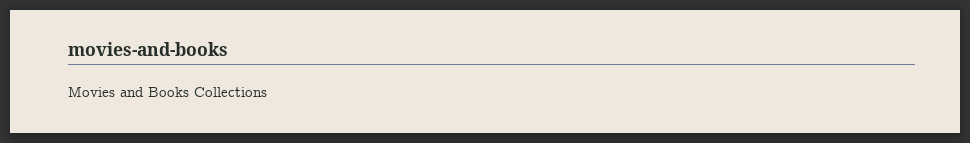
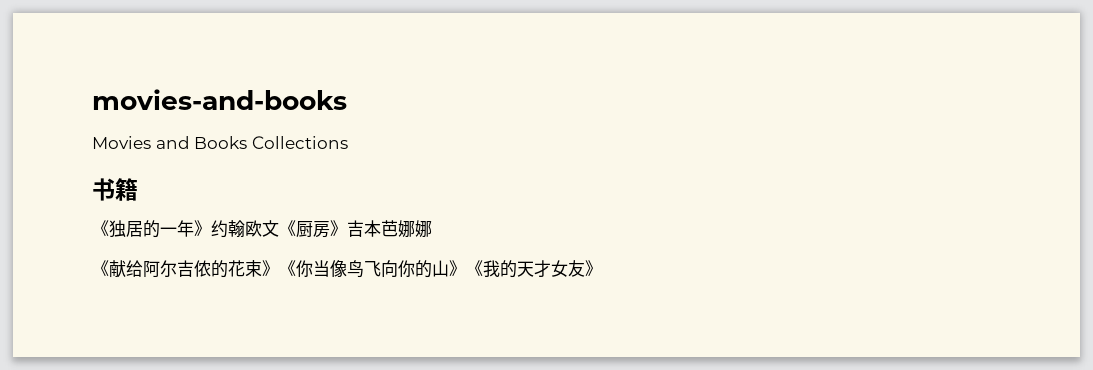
+ 书籍
+ 《独居的一年》约翰欧文《厨房》吉本芭娜娜
+ 《献给阿尔吉侬的花束》《你当像鸟飞向你的山》《我的天才女友》

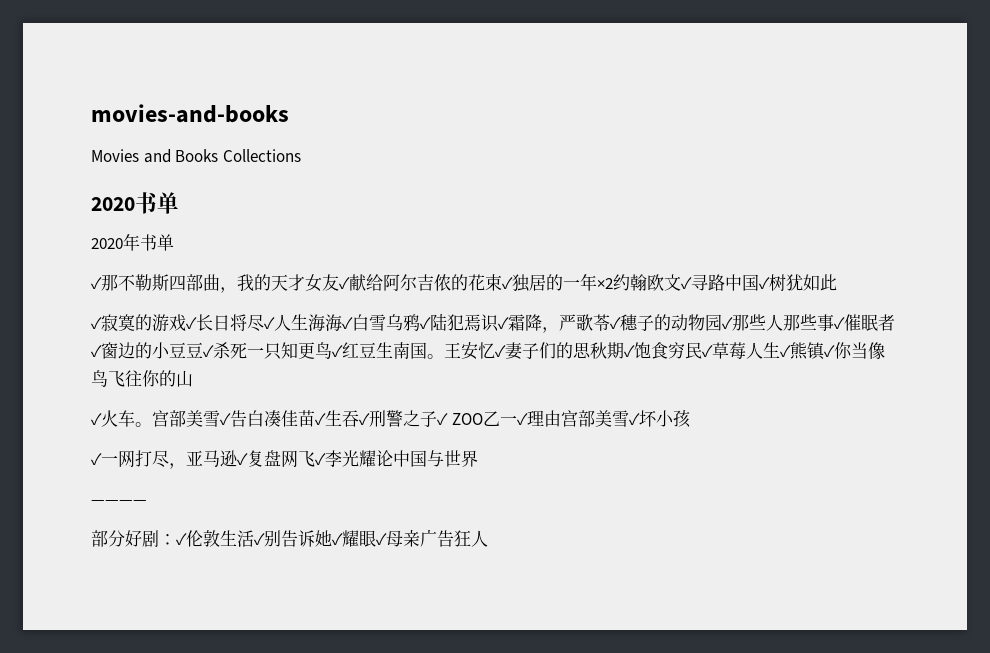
- 书籍
- 《独居的一年》约翰欧文《厨房》吉本芭娜娜
- 《献给阿尔吉侬的花束》《你当像鸟飞向你的山》《我的天才女友》
+ 2020书单
+ 2020年书单
+ ✓那不勒斯四部曲，我的天才女友✓献给阿尔吉侬的花束✓独居的一年×2约翰欧文✓寻路中国✓树犹如此
+ ✓寂寞的游戏✓长日将尽✓人生海海✓白雪乌鸦✓陆犯焉识✓霜降，严歌苓✓穗子的动物园✓那些人那些事✓催眠者✓窗边的小豆豆✓杀死一只知更鸟✓红豆生南国。王安忆✓妻子们的思秋期✓饱食穷民✓草莓人生✓熊镇✓你当像鸟飞往你的山
+ ✓火车。宫部美雪✓告白凑佳苗✓生吞✓刑警之子✓ ZOO乙一✓理由宫部美雪✓坏小孩
+ ✓一网打尽，亚马逊✓复盘网飞✓李光耀论中国与世界
+ ————
+ 部分好剧：✓伦敦生活✓别告诉她✓耀眼✓母亲广告狂人

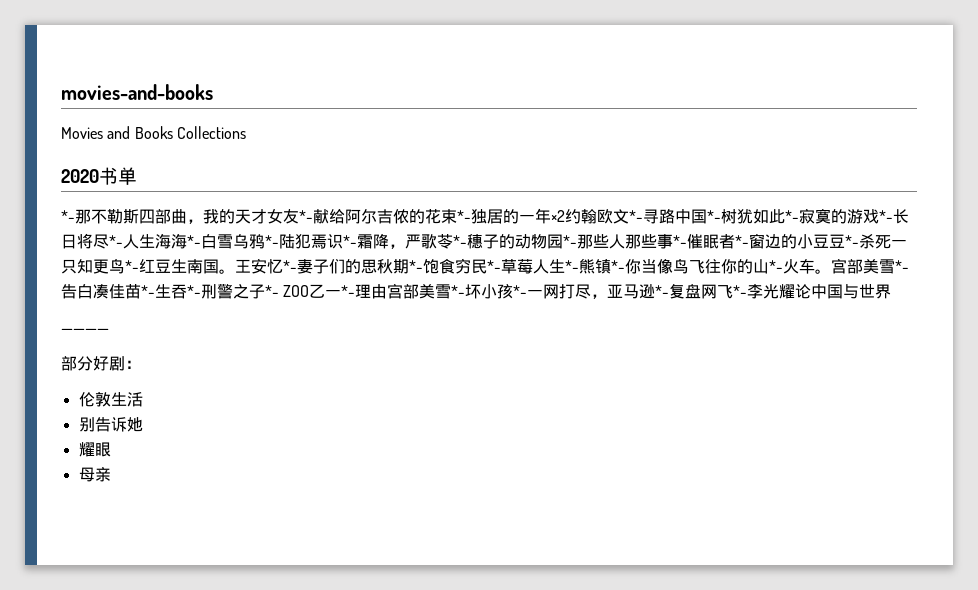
- 2020年书单
- ✓那不勒斯四部曲，我的天才女友✓献给阿尔吉侬的花束✓独居的一年×2约翰欧文✓寻路中国✓树犹如此
- ✓寂寞的游戏✓长日将尽✓人生海海✓白雪乌鸦✓陆犯焉识✓霜降，严歌苓✓穗子的动物园✓那些人那些事✓催眠者✓窗边的小豆豆✓杀死一只知更鸟✓红豆生南国。
+ *-那不勒斯四部曲，我的天才女友*-献给阿尔吉侬的花束*-独居的一年×2约翰欧文*-寻路中国*-树犹如此*-寂寞的游戏*-长日将尽*-人生海海*-白雪乌鸦*-陆犯焉识*-霜降，严歌苓*-穗子的动物园*-那些人那些事*-催眠者*-窗边的小豆豆*-杀死一只知更鸟*-红豆生南国。
- 王安忆✓妻子们的思秋期✓饱食穷民✓草莓人生✓熊镇✓你当像鸟飞往你的山
- ✓火车。
+ 王安忆*-妻子们的思秋期*-饱食穷民*-草莓人生*-熊镇*-你当像鸟飞往你的山*-火车。
- 宫部美雪✓告白凑佳苗✓生吞✓刑警之子✓ ZOO乙一✓理由宫部美雪✓坏小孩
- ✓一网打尽，亚马逊✓复盘网飞✓李光耀论中国与世界
+ 宫部美雪*-告白凑佳苗*-生吞*-刑警之子*- ZOO乙一*-理由宫部美雪*-坏小孩*-一网打尽，亚马逊*-复盘网飞*-李光耀论中国与世界
- 部分好剧：✓伦敦生活✓别告诉她✓耀眼✓母亲广告狂人
+ 部分好剧：
+ 伦敦生活
+ 别告诉她
+ 耀眼
+ 母亲

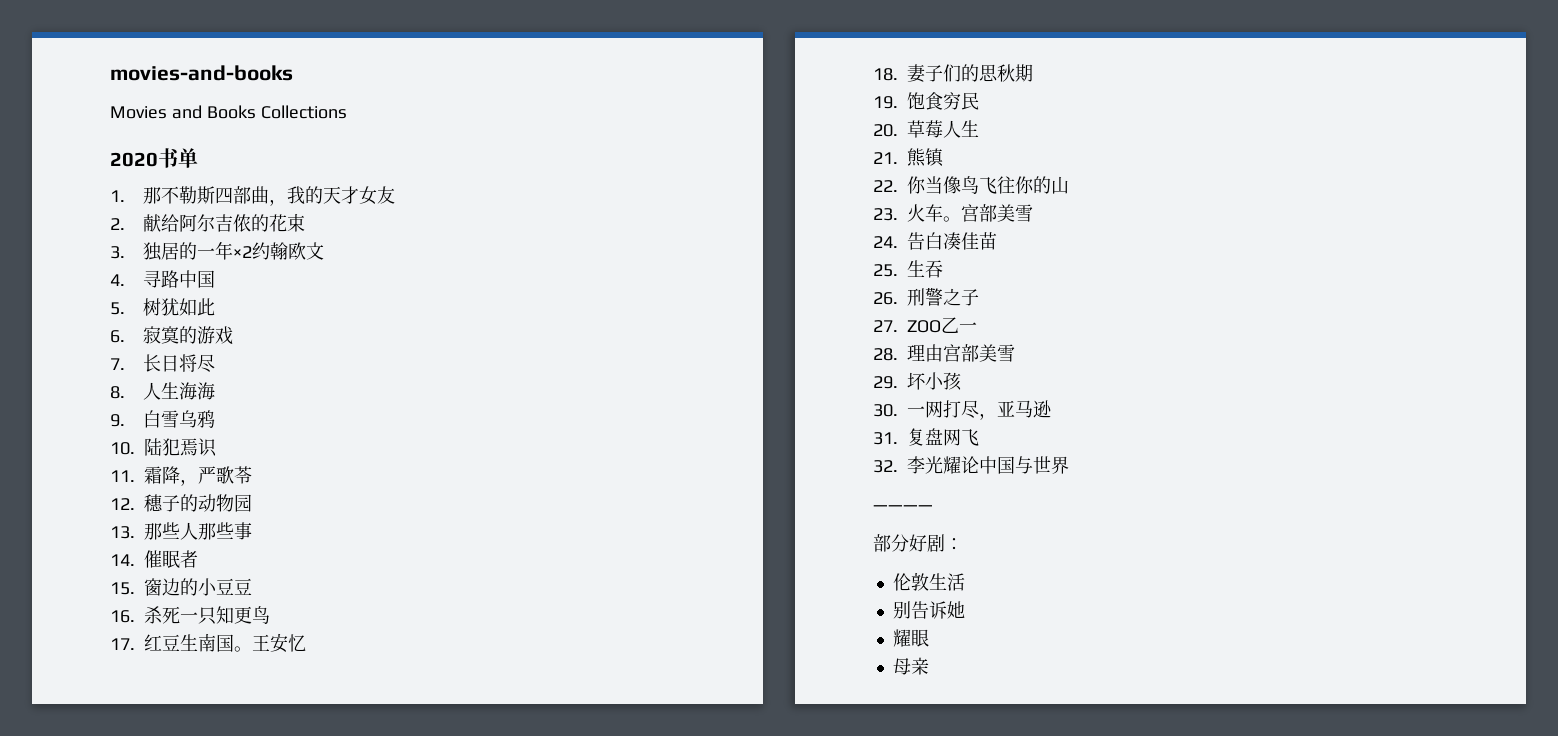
- *-那不勒斯四部曲，我的天才女友*-献给阿尔吉侬的花束*-独居的一年×2约翰欧文*-寻路中国*-树犹如此*-寂寞的游戏*-长日将尽*-人生海海*-白雪乌鸦*-陆犯焉识*-霜降，严歌苓*-穗子的动物园*-那些人那些事*-催眠者*-窗边的小豆豆*-杀死一只知更鸟*-红豆生南国。
+ 1.那不勒斯四部曲，我的天才女友
+ 2.献给阿尔吉侬的花束
+ 3.独居的一年×2约翰欧文
+ 4.寻路中国
+ 5.树犹如此
+ 6.寂寞的游戏
+ 7.长日将尽
+ 8.人生海海
+ 9.白雪乌鸦
+ 10.陆犯焉识
+ 11.霜降，严歌苓
+ 12.穗子的动物园
+ 13.那些人那些事
+ 14.催眠者
+ 15.窗边的小豆豆
+ 16.杀死一只知更鸟
+ 17.红豆生南国。
- 王安忆*-妻子们的思秋期*-饱食穷民*-草莓人生*-熊镇*-你当像鸟飞往你的山*-火车。宫部美雪*-告白凑佳苗*-生吞*-刑警之子*- ZOO乙一*-理由宫部美雪*-坏小孩*-一网打尽，亚马逊*-复盘网飞*-李光耀论中国与世界
+ 王安忆
+ 18.妻子们的思秋期
+ 19.饱食穷民
+ 20.草莓人生
+ 21.熊镇
+ 22.你当像鸟飞往你的山
+ 23.火车。宫部美雪
+ 24.告白凑佳苗
+ 25.生吞
+ 26.刑警之子
+ 27. ZOO乙一
+ 28.理由宫部美雪
+ 29.坏小孩
+ 30.一网打尽，亚马逊
+ 31.复盘网飞
+ 32.李光耀论中国与世界

